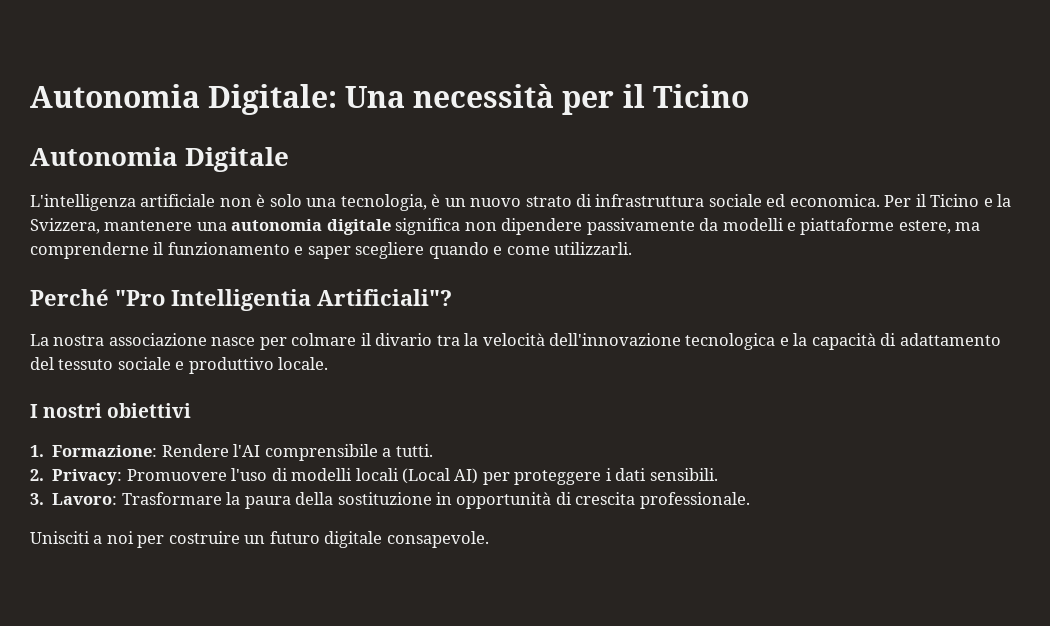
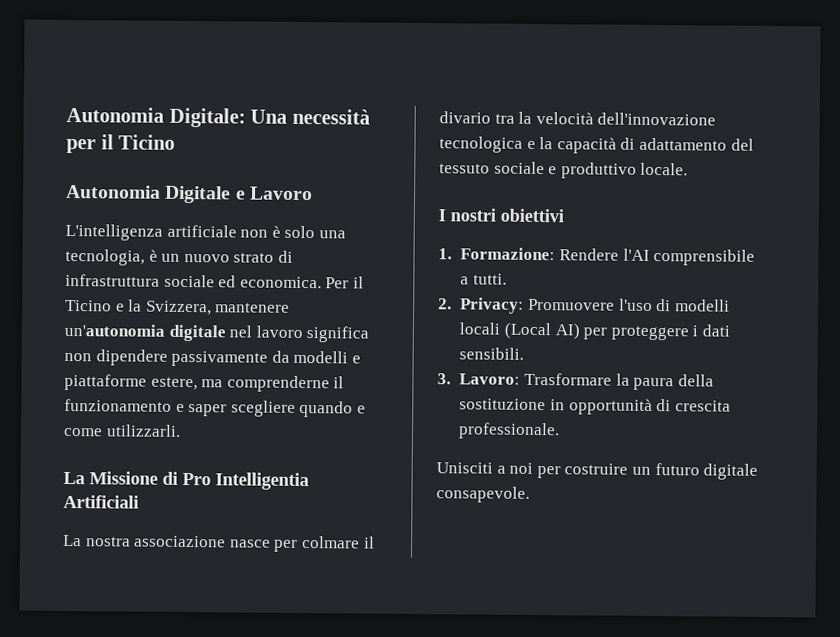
- Autonomia Digitale
+ Autonomia Digitale e Lavoro
- Per il Ticino e la Svizzera, mantenere una autonomia digitale significa non dipendere passivamente da modelli e piattaforme estere, ma comprenderne il funzionamento e saper scegliere quando e come utilizzarli.
+ Per il Ticino e la Svizzera, mantenere un'autonomia digitale nel lavoro significa non dipendere passivamente da modelli e piattaforme estere, ma comprenderne il funzionamento e saper scegliere quando e come utilizzarli.
- Perché "Pro Intelligentia Artificiali"?
+ La Missione di Pro Intelligentia Artificiali

